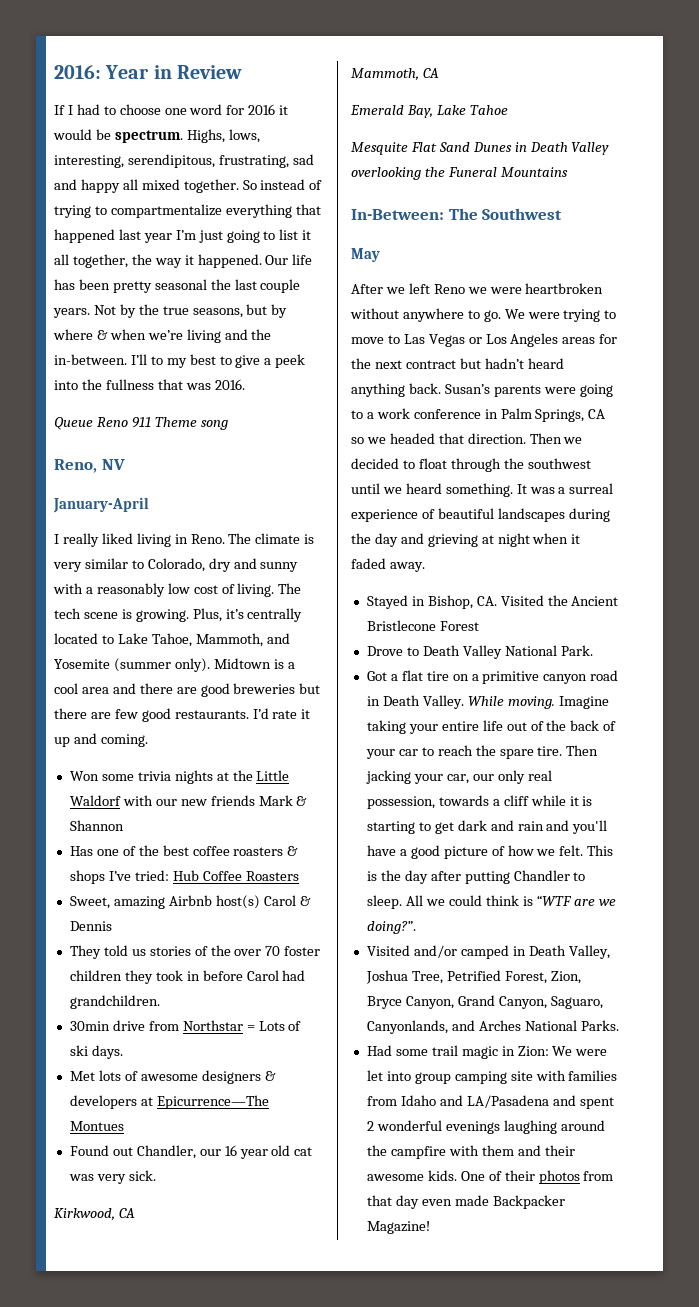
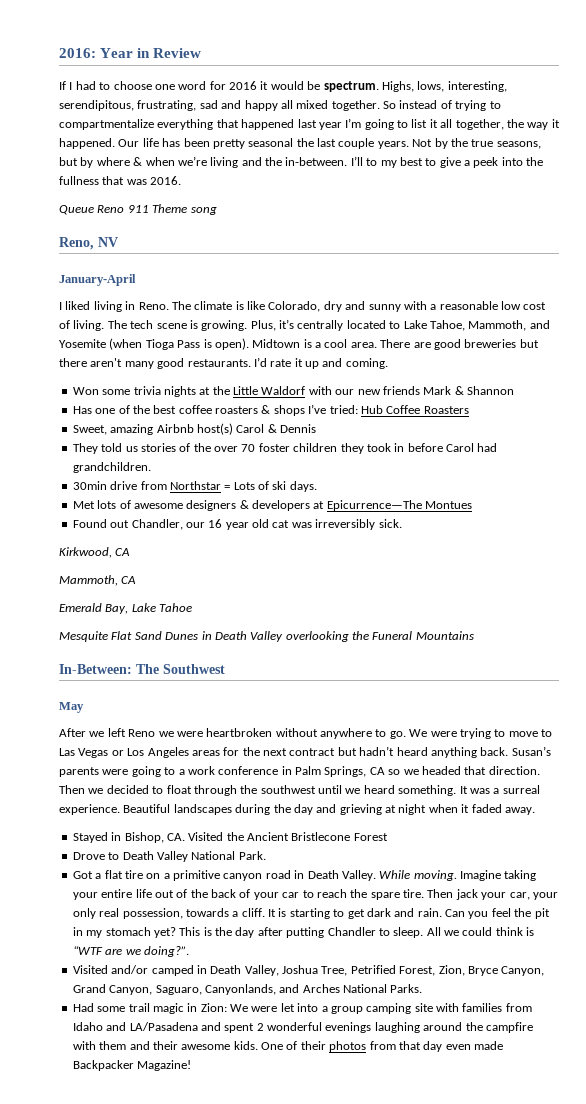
- So instead of trying to compartmentalize everything that happened last year I’m just going to list it all together, the way it happened.
+ So instead of trying to compartmentalize everything that happened last year I’m going to list it all together, the way it happened.
- I really liked living in Reno.
+ I liked living in Reno.
- The climate is very similar to Colorado, dry and sunny with a reasonably low cost of living.
+ The climate is like Colorado, dry and sunny with a reasonable low cost of living.
- Plus, it’s centrally located to Lake Tahoe, Mammoth, and Yosemite (summer only).
+ Plus, it’s centrally located to Lake Tahoe, Mammoth, and Yosemite (when Tioga Pass is open).
- Midtown is a cool area and there are good breweries but there are few good restaurants.
+ Midtown is a cool area. There are good breweries but there aren't many good restaurants.
- Found out Chandler, our 16 year old cat was very sick.
+ Found out Chandler, our 16 year old cat was irreversibly sick.
- It was a surreal experience of beautiful landscapes during the day and grieving at night when it faded away.
+ It was a surreal experience. Beautiful landscapes during the day and grieving at night when it faded away.
- Then jacking your car, our only real possession, towards a cliff while it is starting to get dark and rain and you'll have a good picture of how we felt.
+ Then jack your car, your only real possession, towards a cliff. It is starting to get dark and rain. Can you feel the pit in my stomach yet?
- Had some trail magic in Zion: We were let into group camping site with families from Idaho and LA/Pasadena and spent 2 wonderful evenings laughing around the campfire with them and their awesome kids.
+ Had some trail magic in Zion: We were let into a group camping site with families from Idaho and LA/Pasadena and spent 2 wonderful evenings laughing around the campfire with them and their awesome kids.

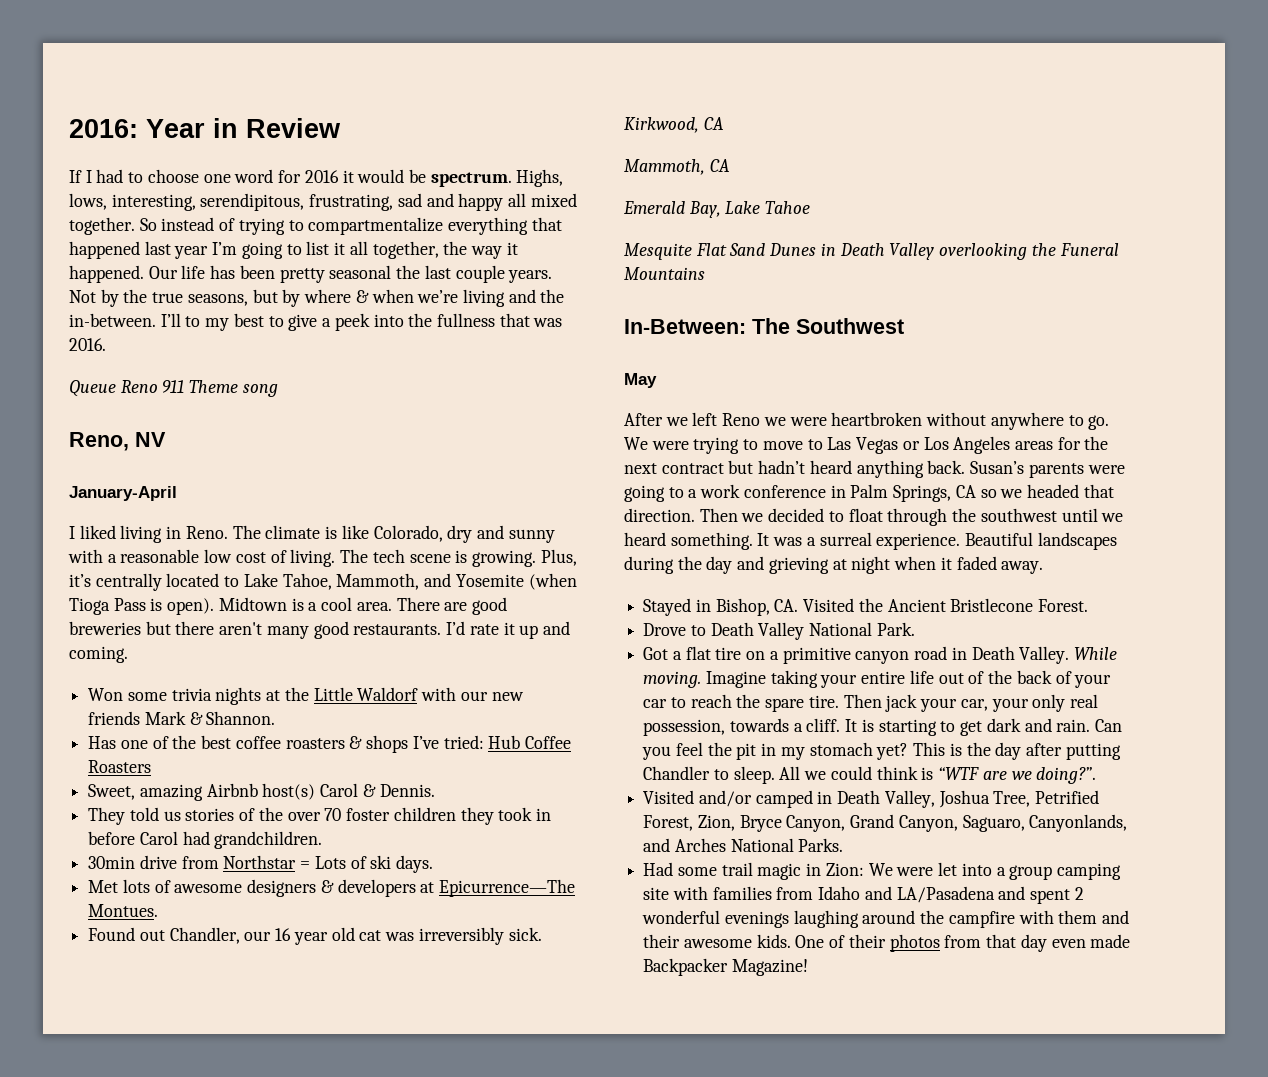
- Won some trivia nights at the Little Waldorf with our new friends Mark & Shannon
+ Won some trivia nights at the Little Waldorf with our new friends Mark & Shannon.
- Sweet, amazing Airbnb host(s) Carol & Dennis
+ Sweet, amazing Airbnb host(s) Carol & Dennis.
- Met lots of awesome designers & developers at Epicurrence—The Montues
+ Met lots of awesome designers & developers at Epicurrence—The Montues.
- Stayed in Bishop, CA. Visited the Ancient Bristlecone Forest
+ Stayed in Bishop, CA. Visited the Ancient Bristlecone Forest.

